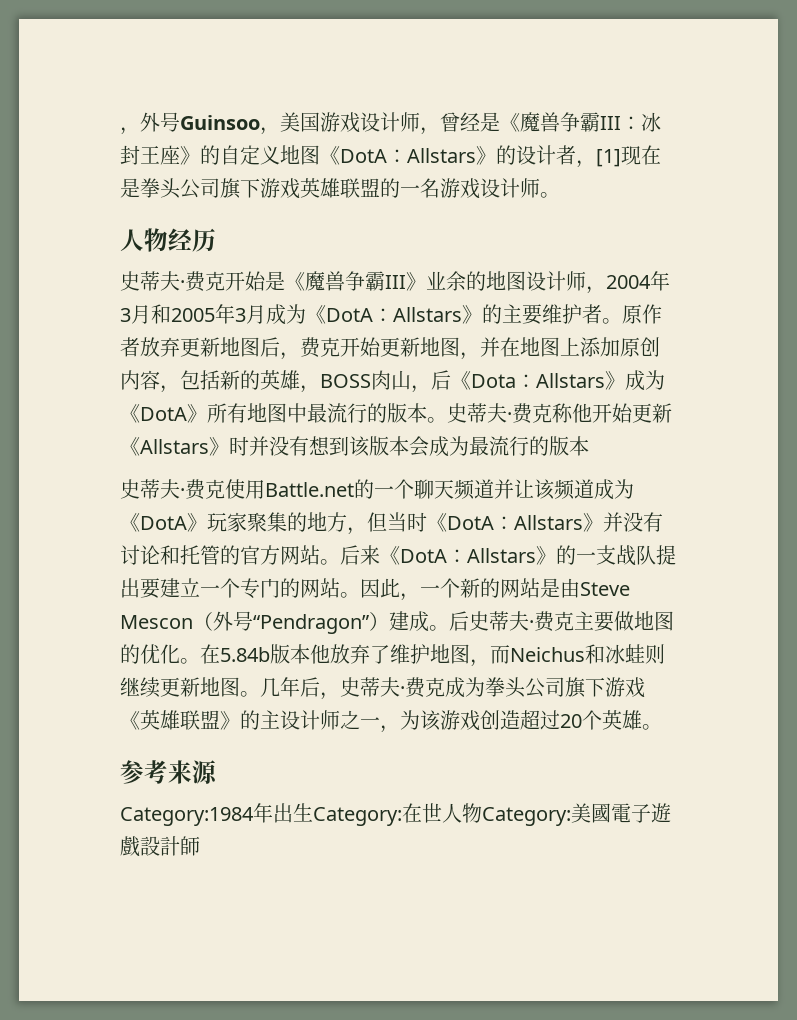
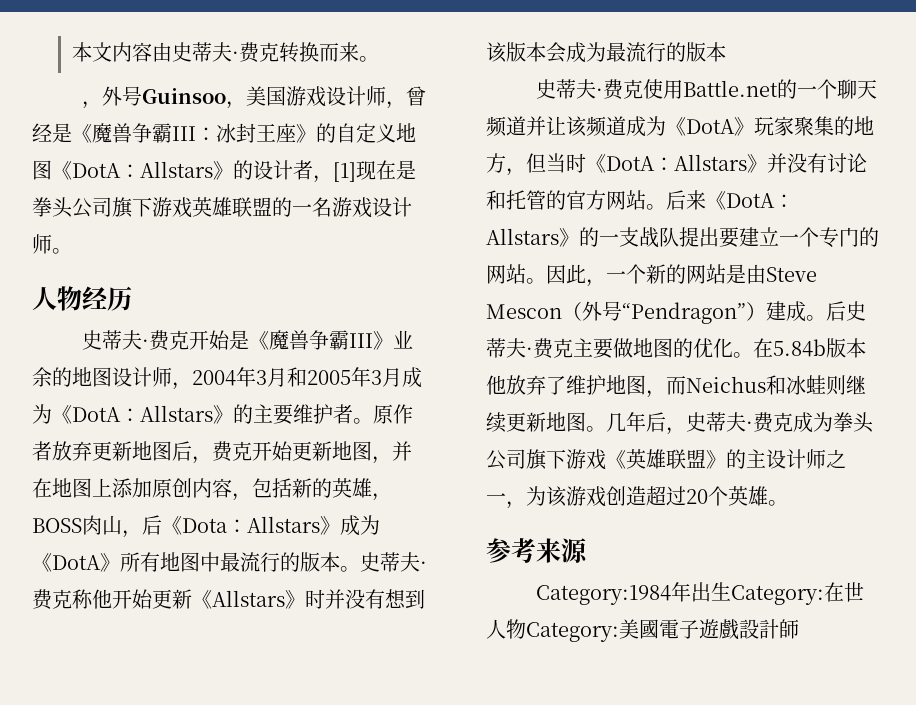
+ 本文内容由史蒂夫·费克转换而来。

